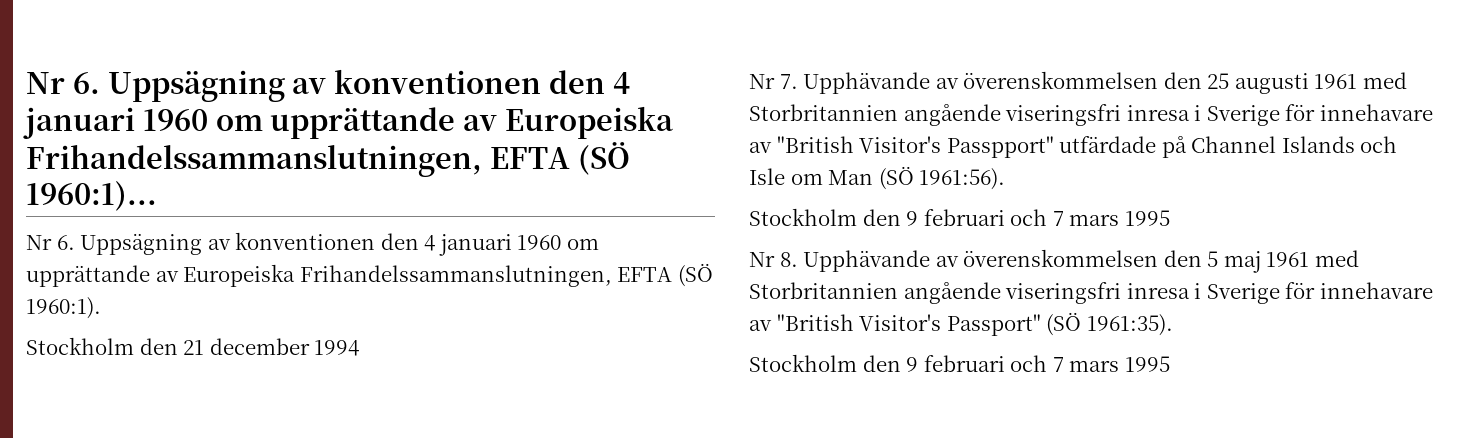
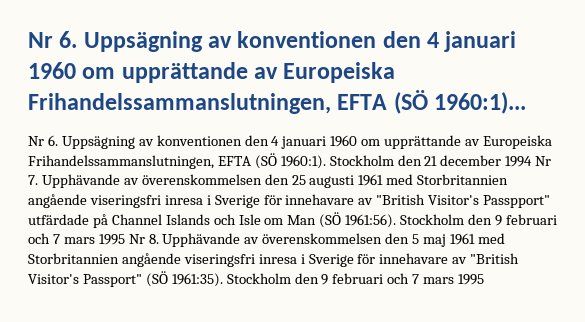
- Nr 6. Uppsägning av konventionen den 4 januari 1960 om upprättande av Europeiska Frihandelssammanslutningen, EFTA (SÖ 1960:1).
- Stockholm den 21 december 1994
- Nr 7. Upphävande av överenskommelsen den 25 augusti 1961 med Storbritannien angående viseringsfri inresa i Sverige för innehavare av "British Visitor's Passpport" utfärdade på Channel Islands och Isle om Man (SÖ 1961:56).
- Stockholm den 9 februari och 7 mars 1995
- Nr 8. Upphävande av överenskommelsen den 5 maj 1961 med Storbritannien angående viseringsfri inresa i Sverige för innehavare av "British Visitor's Passport" (SÖ 1961:35).
- Stockholm den 9 februari och 7 mars 1995
+ Nr 6. Uppsägning av konventionen den 4 januari 1960 om upprättande av Europeiska Frihandelssammanslutningen, EFTA (SÖ 1960:1). Stockholm den 21 december 1994 Nr 7. Upphävande av överenskommelsen den 25 augusti 1961 med Storbritannien angående viseringsfri inresa i Sverige för innehavare av "British Visitor's Passpport" utfärdade på Channel Islands och Isle om Man (SÖ 1961:56). Stockholm den 9 februari och 7 mars 1995 Nr 8. Upphävande av överenskommelsen den 5 maj 1961 med Storbritannien angående viseringsfri inresa i Sverige för innehavare av "British Visitor's Passport" (SÖ 1961:35). Stockholm den 9 februari och 7 mars 1995

